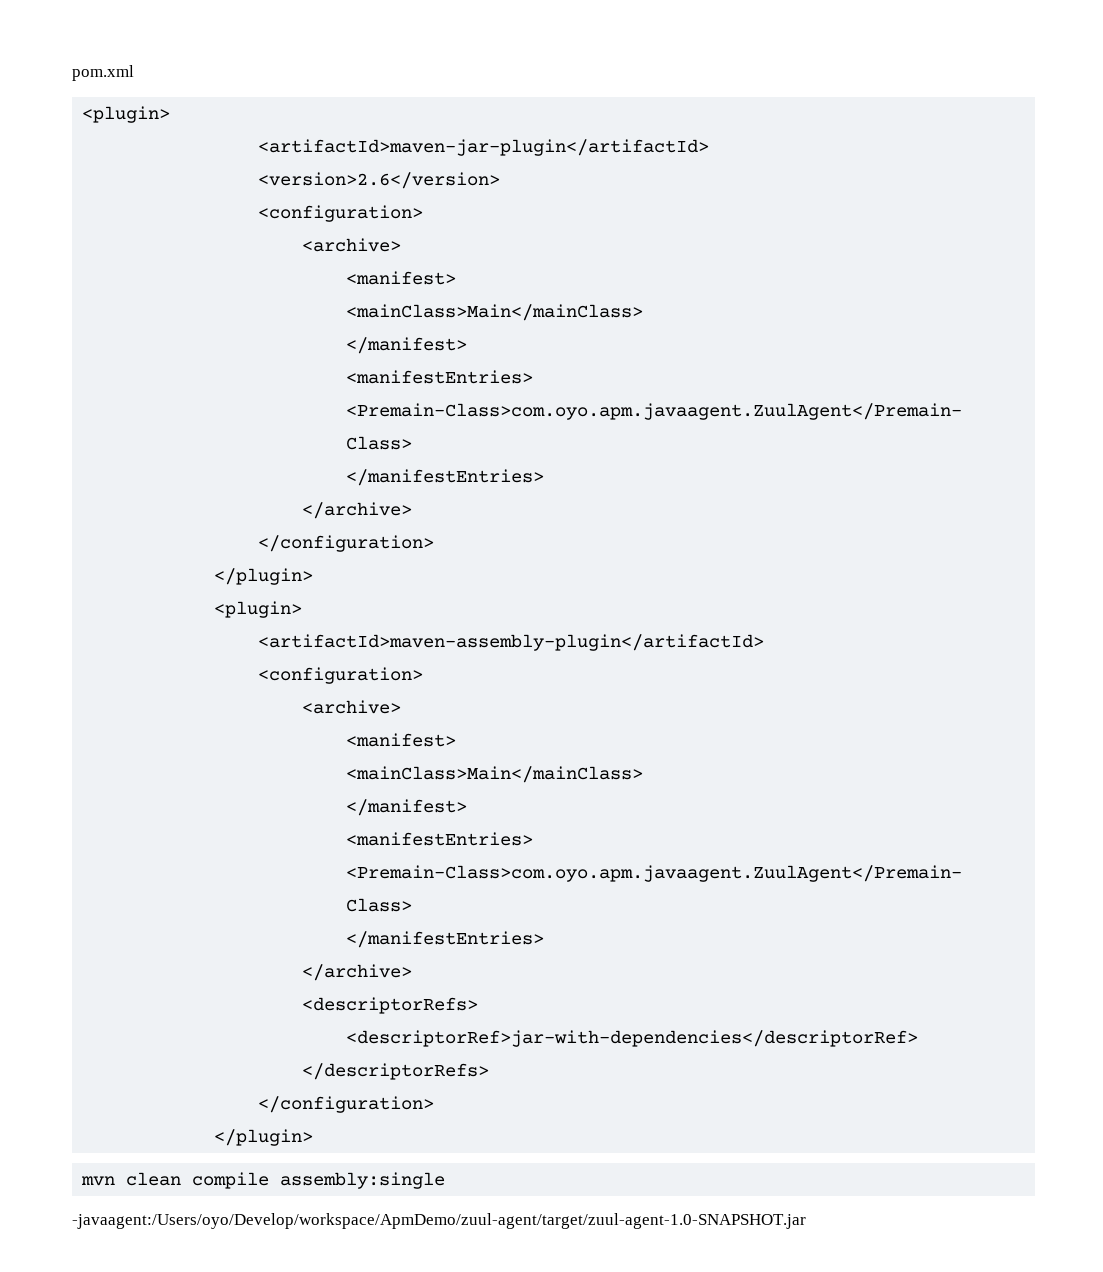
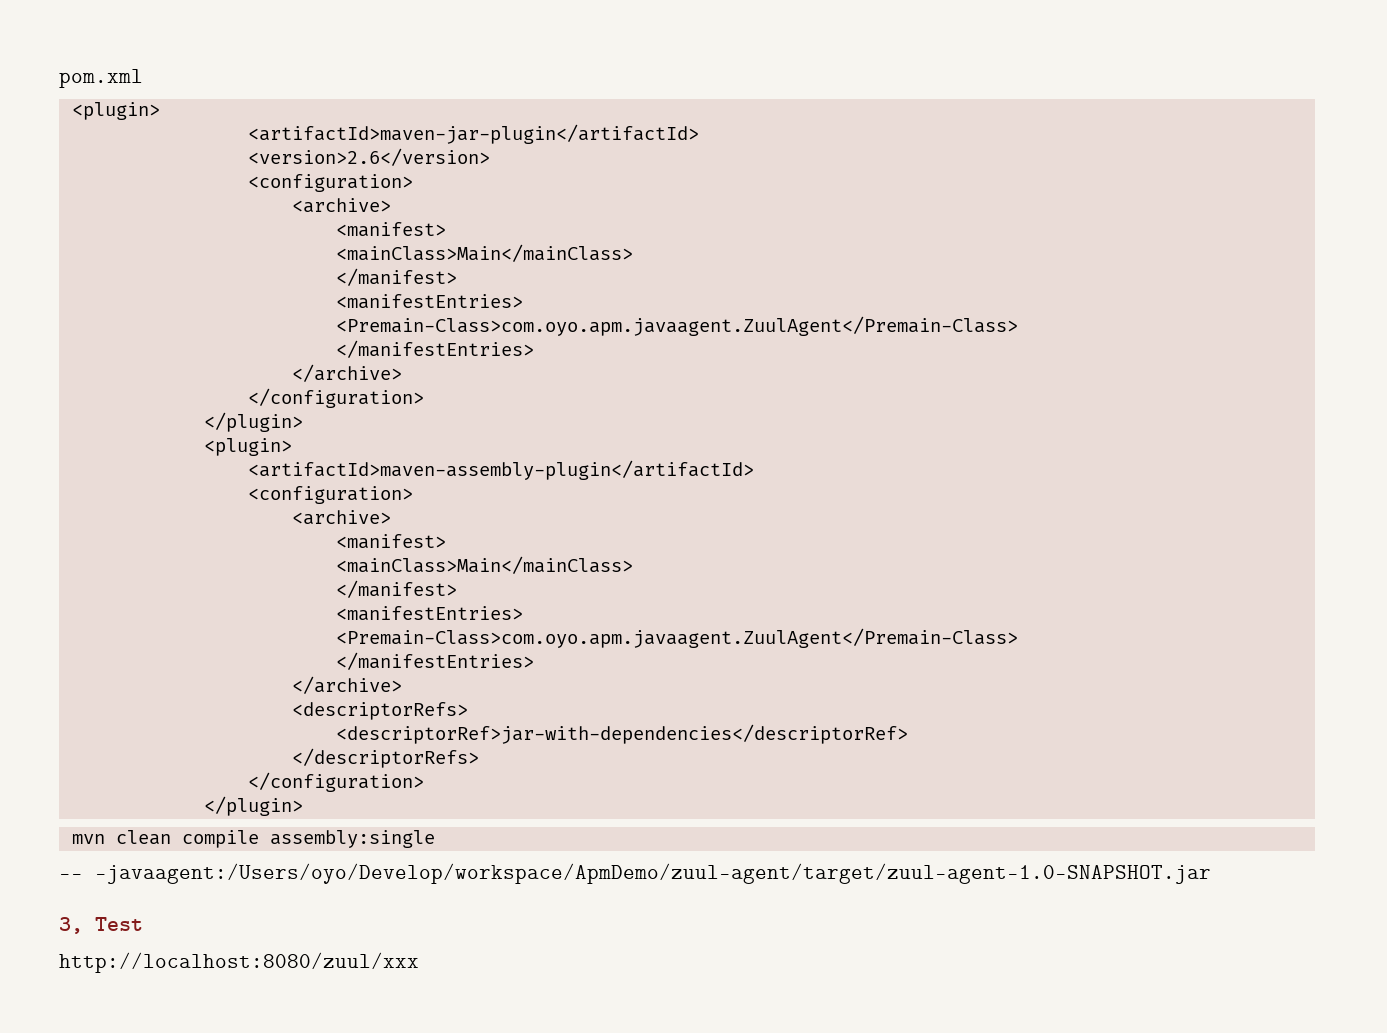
- -javaagent:/Users/oyo/Develop/workspace/ApmDemo/zuul-agent/target/zuul-agent-1.0-SNAPSHOT.jar
+ -- -javaagent:/Users/oyo/Develop/workspace/ApmDemo/zuul-agent/target/zuul-agent-1.0-SNAPSHOT.jar
+ 3, Test
+ http://localhost:8080/zuul/xxx

